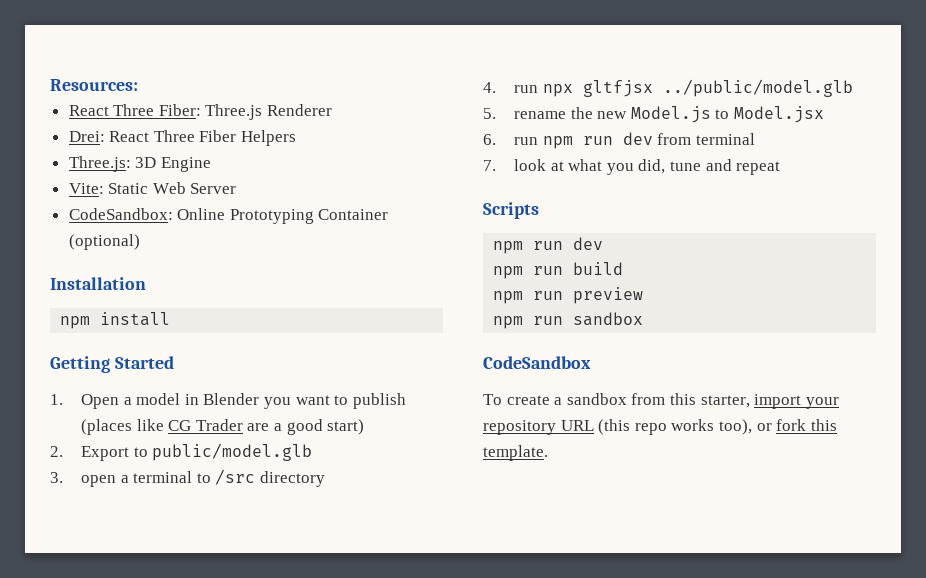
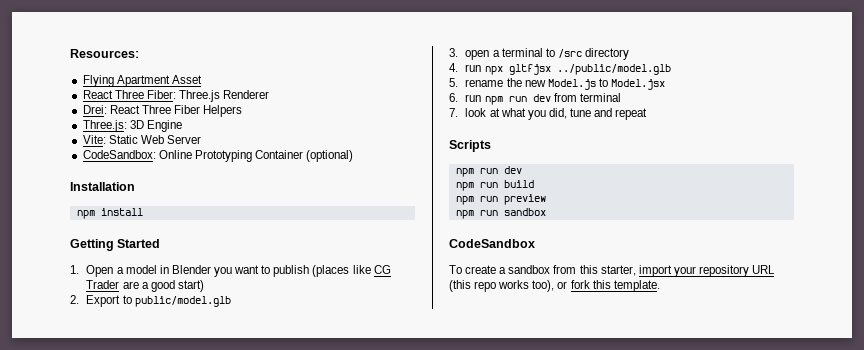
+ Flying Apartment Asset

